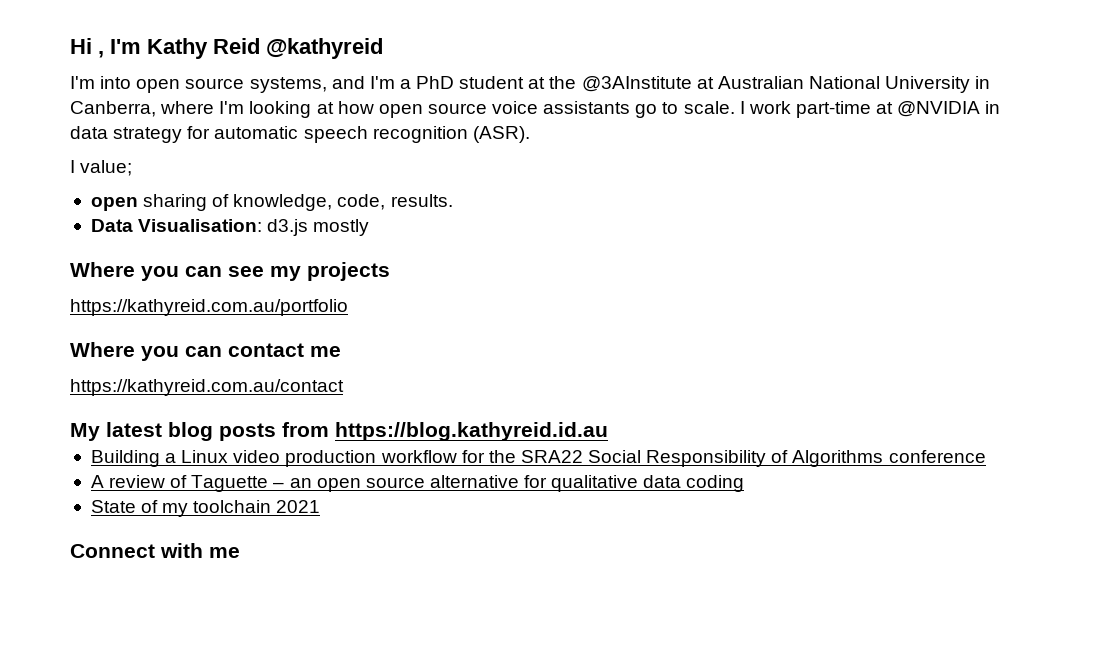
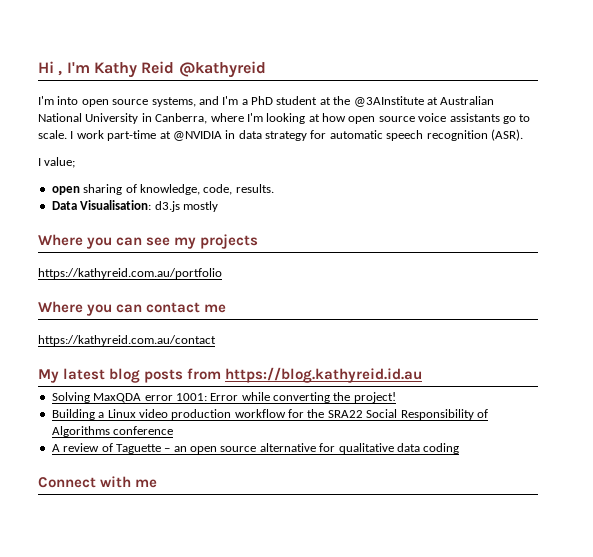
+ Solving MaxQDA error 1001: Error while converting the project!
- State of my toolchain 2021

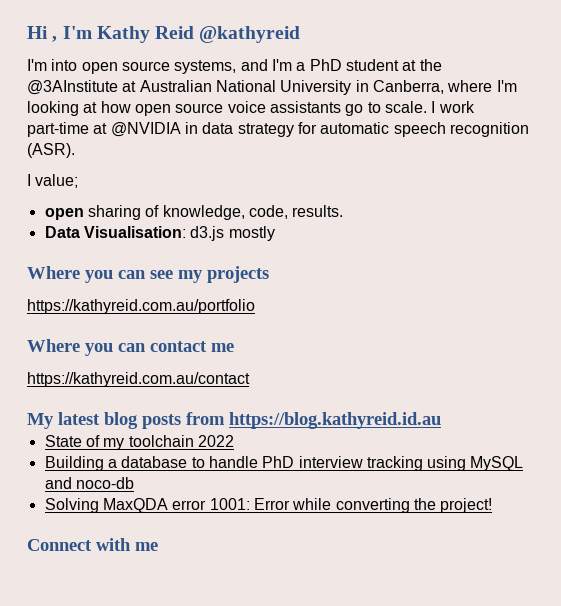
+ State of my toolchain 2022
+ Building a database to handle PhD interview tracking using MySQL and noco-db
- Building a Linux video production workflow for the SRA22 Social Responsibility of Algorithms conference
- A review of Taguette – an open source alternative for qualitative data coding

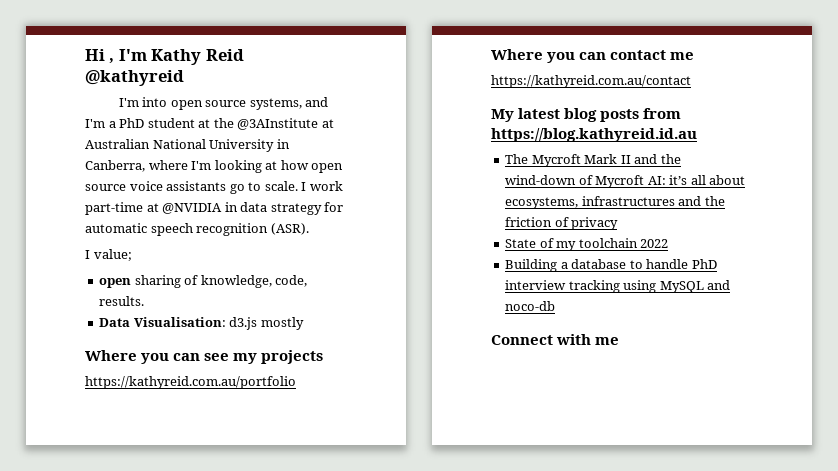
+ The Mycroft Mark II and the wind-down of Mycroft AI: it’s all about ecosystems, infrastructures and the friction of privacy
- Solving MaxQDA error 1001: Error while converting the project!

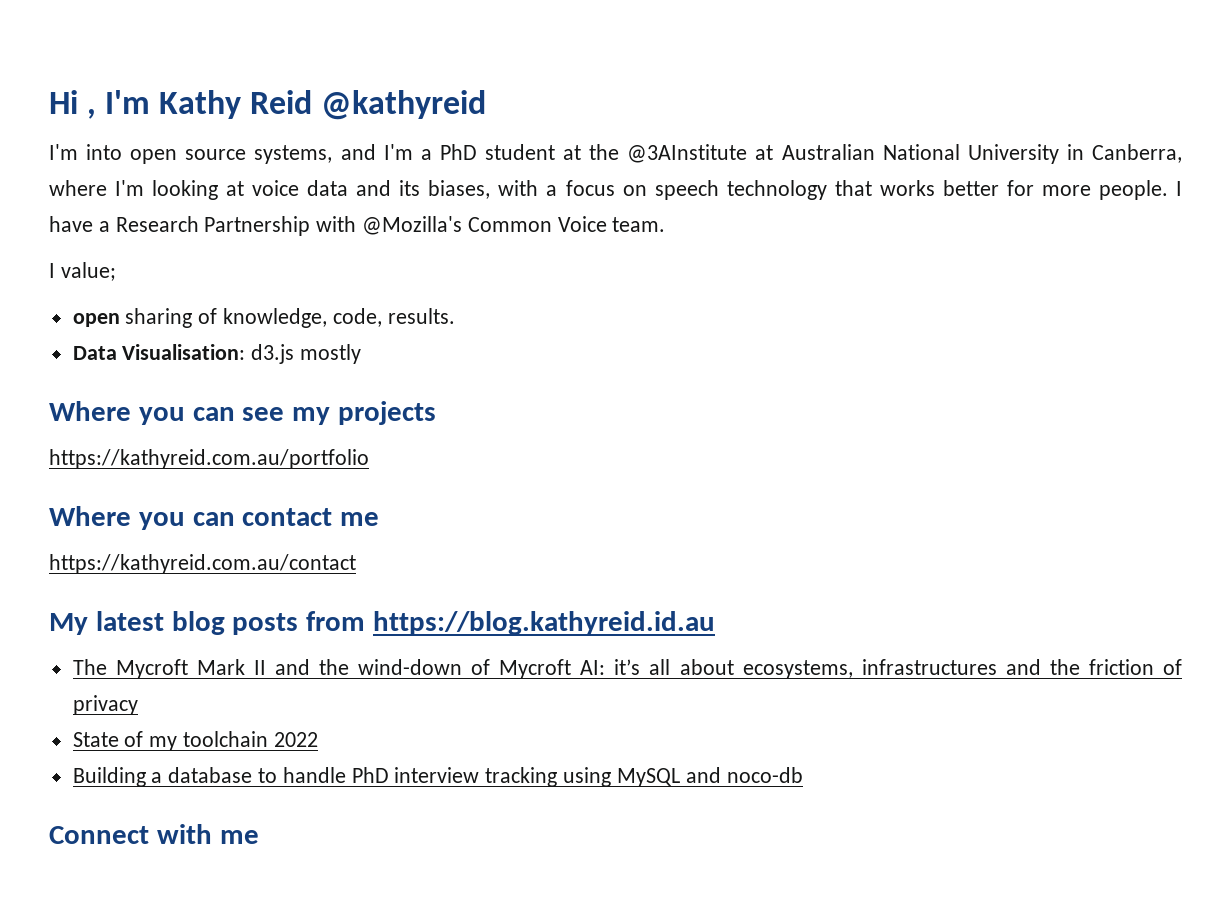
- I'm into open source systems, and I'm a PhD student at the @3AInstitute at Australian National University in Canberra, where I'm looking at how open source voice assistants go to scale. I work part-time at @NVIDIA in data strategy for automatic speech recognition (ASR).
+ I'm into open source systems, and I'm a PhD student at the @3AInstitute at Australian National University in Canberra, where I'm looking at voice data and its biases, with a focus on speech technology that works better for more people. I have a Research Partnership with @Mozilla's Common Voice team.

